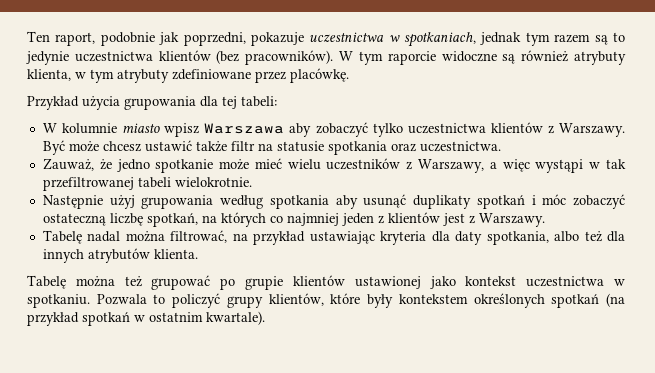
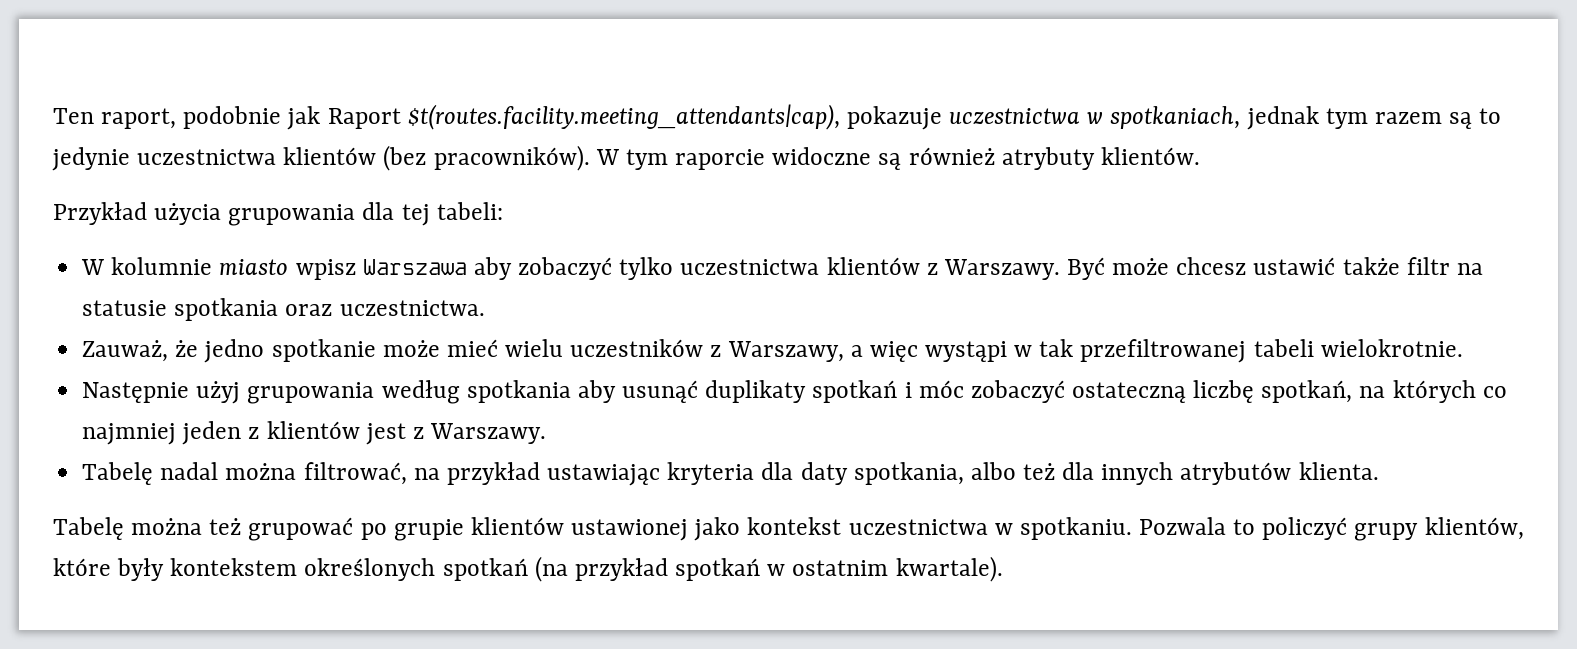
- Ten raport, podobnie jak poprzedni, pokazuje uczestnictwa w spotkaniach, jednak tym razem są to jedynie uczestnictwa klientów (bez pracowników).
+ Ten raport, podobnie jak Raport $t(routes.facility.meeting_attendants|cap), pokazuje uczestnictwa w spotkaniach, jednak tym razem są to jedynie uczestnictwa klientów (bez pracowników).
- W tym raporcie widoczne są również atrybuty klienta, w tym atrybuty zdefiniowane przez placówkę.
+ W tym raporcie widoczne są również atrybuty klientów.

